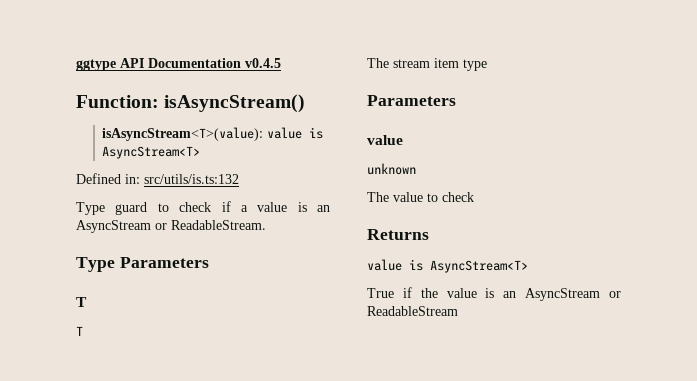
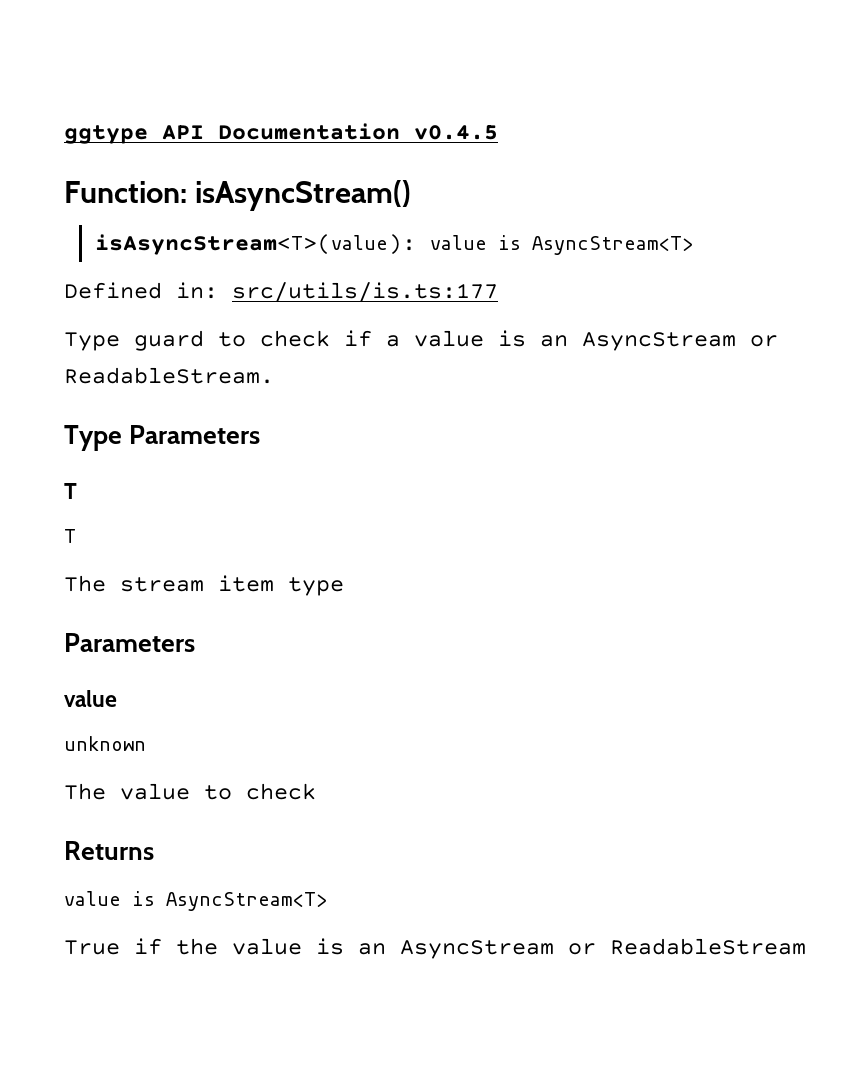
- Defined in: src/utils/is.ts:132
+ Defined in: src/utils/is.ts:177

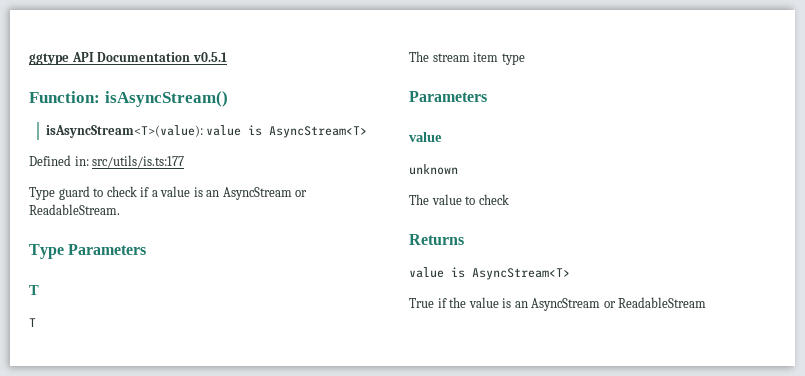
- ggtype API Documentation v0.4.5
+ ggtype API Documentation v0.5.1

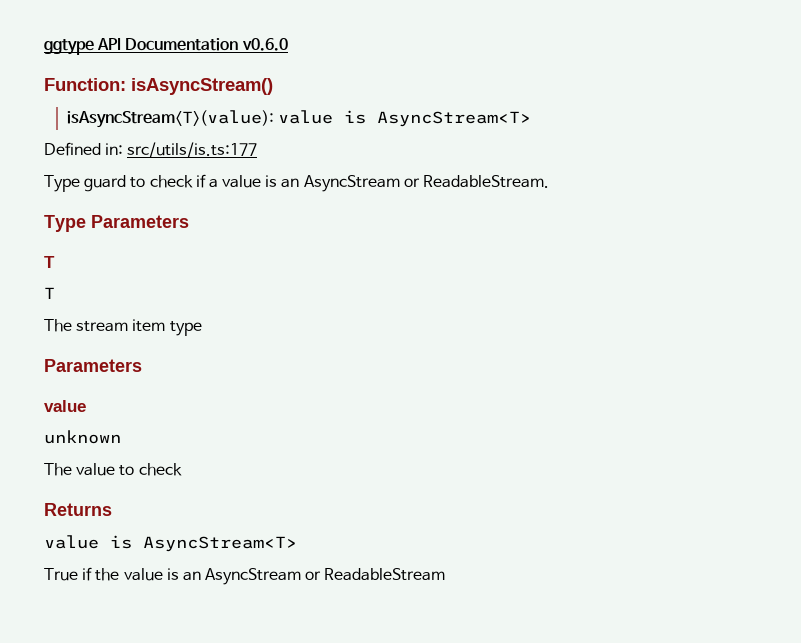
- ggtype API Documentation v0.5.1
+ ggtype API Documentation v0.6.0

